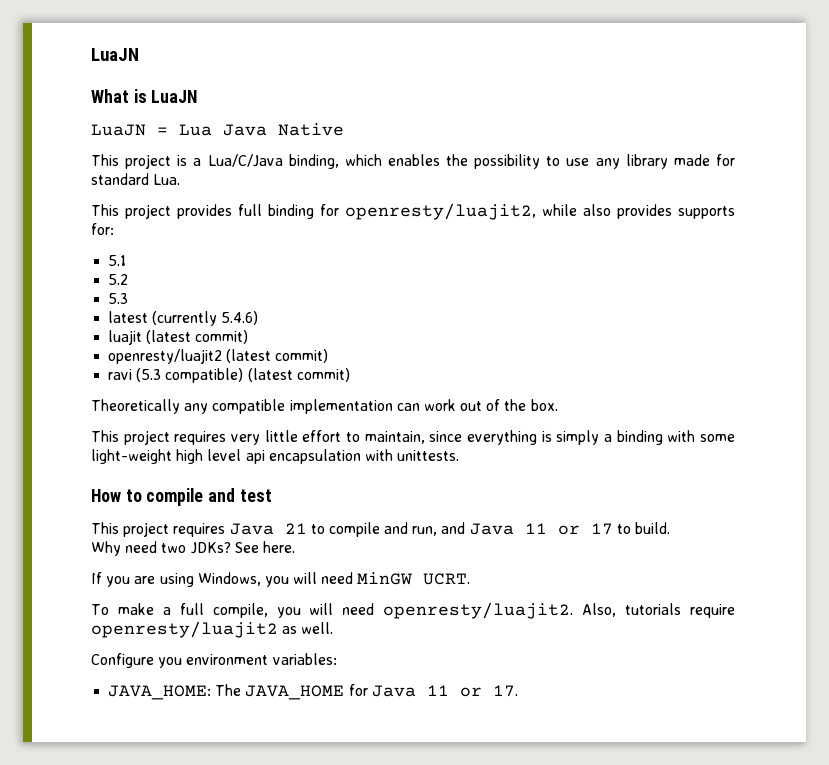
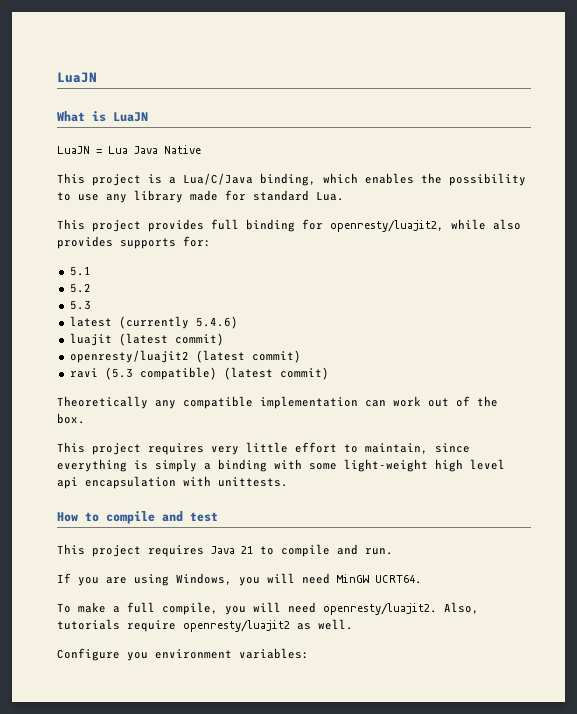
- This project requires Java 21 to compile and run, and Java 11 or 17 to build.
- Why need two JDKs? See here.
+ This project requires Java 21 to compile and run.
- If you are using Windows, you will need MinGW UCRT.
+ If you are using Windows, you will need MinGW UCRT64.
- JAVA_HOME: The JAVA_HOME for Java 11 or 17.

